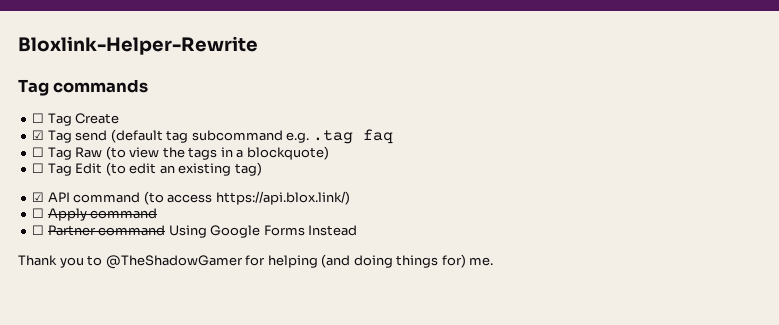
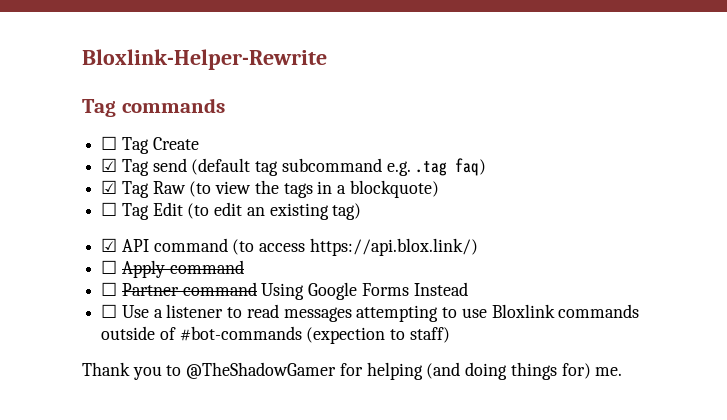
- ☑ Tag send (default tag subcommand e.g. .tag faq
- ☐ Tag Raw (to view the tags in a blockquote)
+ ☑ Tag send (default tag subcommand e.g. .tag faq)
+ ☑ Tag Raw (to view the tags in a blockquote)
+ ☐ Use a listener to read messages attempting to use Bloxlink commands outside of #bot-commands (expection to staff)

